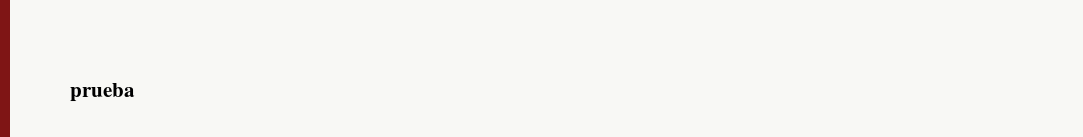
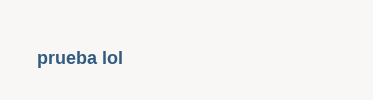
- prueba
+ prueba lol

